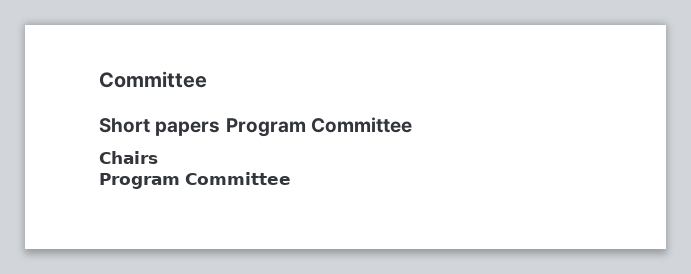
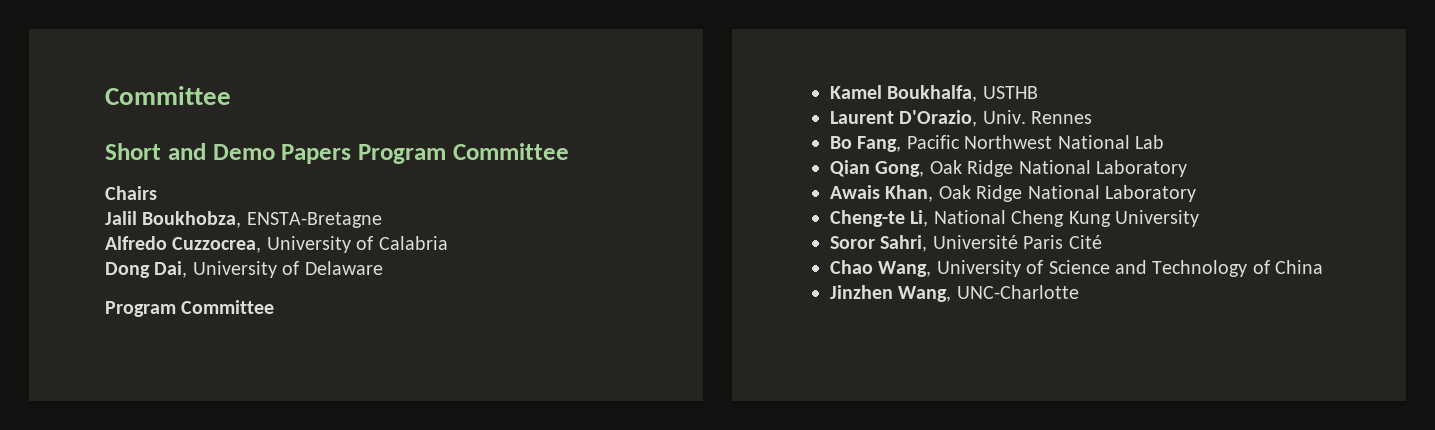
- Short papers Program Committee
+ Short and Demo Papers Program Committee
  Chairs
+ Jalil Boukhobza, ENSTA-Bretagne
+ Alfredo Cuzzocrea, University of Calabria
+ Dong Dai, University of Delaware
  Program Committee
+ Kamel Boukhalfa, USTHB
+ Laurent D'Orazio, Univ. Rennes
+ Bo Fang, Pacific Northwest National Lab
+ Qian Gong, Oak Ridge National Laboratory
+ Awais Khan, Oak Ridge National Laboratory
+ Cheng-te Li, National Cheng Kung University
+ Soror Sahri, Université Paris Cité
+ Chao Wang, University of Science and Technology of China
+ Jinzhen Wang, UNC-Charlotte

